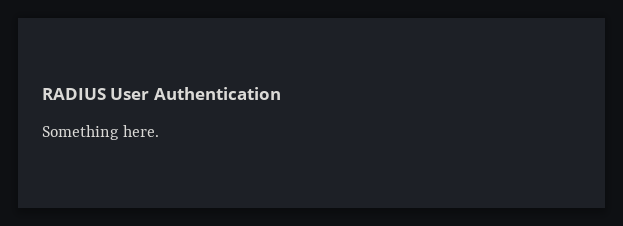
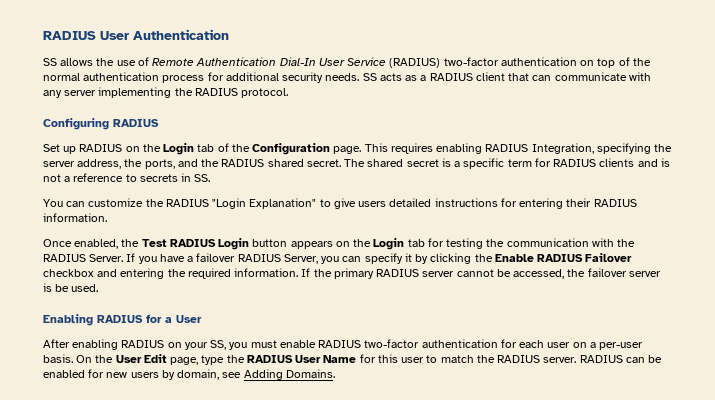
- Something here.
+ SS allows the use of Remote Authentication Dial-In User Service (RADIUS) two-factor authentication on top of the normal authentication process for additional security needs. SS acts as a RADIUS client that can communicate with any server implementing the RADIUS protocol.
+ Configuring RADIUS
+ Set up RADIUS on the Login tab of the Configuration page. This requires enabling RADIUS Integration, specifying the server address, the ports, and the RADIUS shared secret. The shared secret is a specific term for RADIUS clients and is not a reference to secrets in SS.
+ You can customize the RADIUS "Login Explanation" to give users detailed instructions for entering their RADIUS information.
+ Once enabled, the Test RADIUS Login button appears on the Login tab for testing the communication with the RADIUS Server. If you have a failover RADIUS Server, you can specify it by clicking the Enable RADIUS Failover checkbox and entering the required information. If the primary RADIUS server cannot be accessed, the failover server is be used.
+ Enabling RADIUS for a User
+ After enabling RADIUS on your SS, you must enable RADIUS two-factor authentication for each user on a per-user basis. On the User Edit page, type the RADIUS User Name for this user to match the RADIUS server. RADIUS can be enabled for new users by domain, see Adding Domains.

